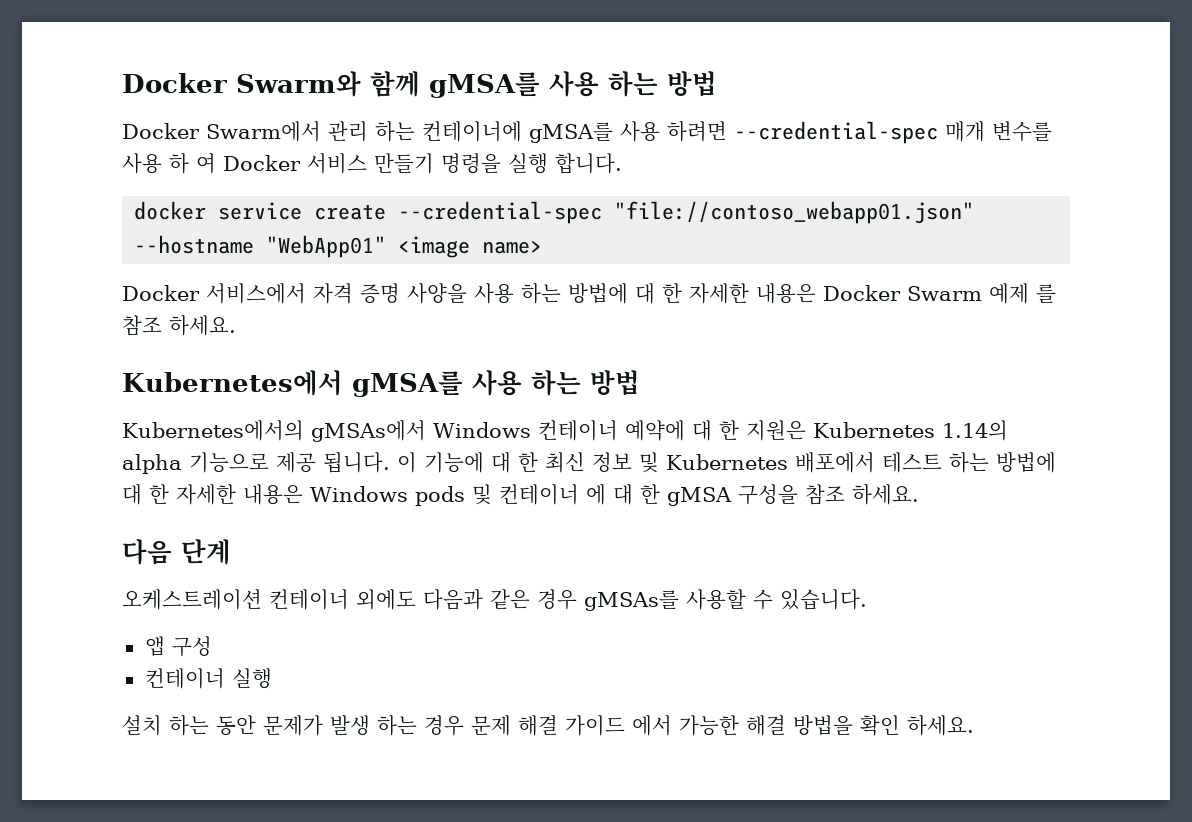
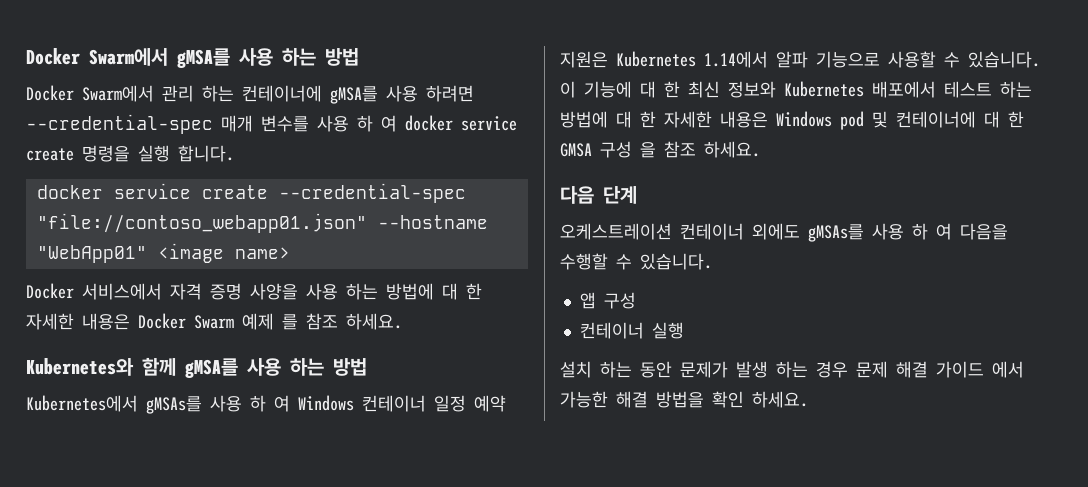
- Docker Swarm와 함께 gMSA를 사용 하는 방법
+ Docker Swarm에서 gMSA를 사용 하는 방법
- Docker Swarm에서 관리 하는 컨테이너에 gMSA를 사용 하려면 --credential-spec 매개 변수를 사용 하 여 Docker 서비스 만들기 명령을 실행 합니다.
+ Docker Swarm에서 관리 하는 컨테이너에 gMSA를 사용 하려면 --credential-spec 매개 변수를 사용 하 여 docker service create 명령을 실행 합니다.
- Kubernetes에서 gMSA를 사용 하는 방법
- Kubernetes에서의 gMSAs에서 Windows 컨테이너 예약에 대 한 지원은 Kubernetes 1.14의 alpha 기능으로 제공 됩니다.
+ Kubernetes와 함께 gMSA를 사용 하는 방법
+ Kubernetes에서 gMSAs를 사용 하 여 Windows 컨테이너 일정 예약 지원은 Kubernetes 1.14에서 알파 기능으로 사용할 수 있습니다.
- 이 기능에 대 한 최신 정보 및 Kubernetes 배포에서 테스트 하는 방법에 대 한 자세한 내용은 Windows pods 및 컨테이너 에 대 한 gMSA 구성을 참조 하세요.
+ 이 기능에 대 한 최신 정보와 Kubernetes 배포에서 테스트 하는 방법에 대 한 자세한 내용은 Windows pod 및 컨테이너에 대 한 GMSA 구성 을 참조 하세요.
- 오케스트레이션 컨테이너 외에도 다음과 같은 경우 gMSAs를 사용할 수 있습니다.
+ 오케스트레이션 컨테이너 외에도 gMSAs를 사용 하 여 다음을 수행할 수 있습니다.

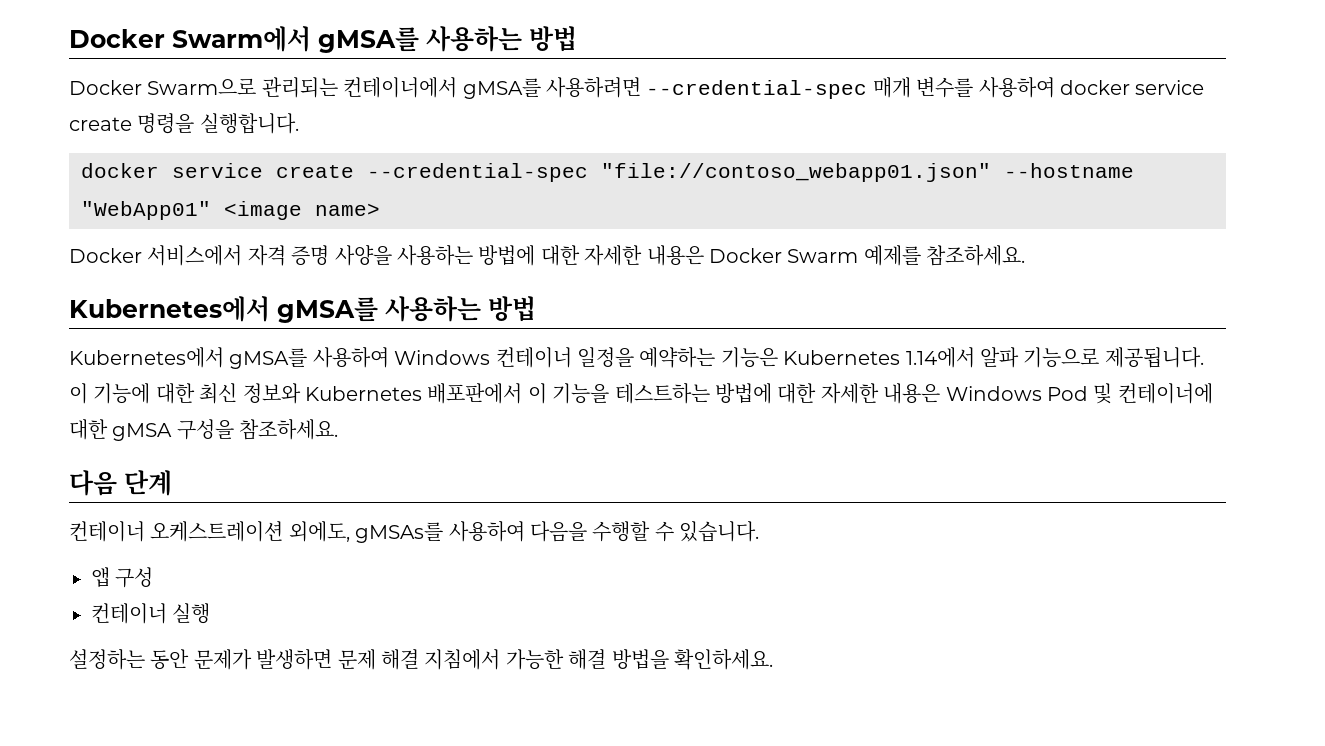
- Docker Swarm에서 gMSA를 사용 하는 방법
+ Docker Swarm에서 gMSA를 사용하는 방법
- Docker Swarm에서 관리 하는 컨테이너에 gMSA를 사용 하려면 --credential-spec 매개 변수를 사용 하 여 docker service create 명령을 실행 합니다.
+ Docker Swarm으로 관리되는 컨테이너에서 gMSA를 사용하려면 --credential-spec 매개 변수를 사용하여 docker service create 명령을 실행합니다.
- Docker 서비스에서 자격 증명 사양을 사용 하는 방법에 대 한 자세한 내용은 Docker Swarm 예제 를 참조 하세요.
- Kubernetes와 함께 gMSA를 사용 하는 방법
- Kubernetes에서 gMSAs를 사용 하 여 Windows 컨테이너 일정 예약 지원은 Kubernetes 1.14에서 알파 기능으로 사용할 수 있습니다. 이 기능에 대 한 최신 정보와 Kubernetes 배포에서 테스트 하는 방법에 대 한 자세한 내용은 Windows pod 및 컨테이너에 대 한 GMSA 구성 을 참조 하세요.
+ Docker 서비스에서 자격 증명 사양을 사용하는 방법에 대한 자세한 내용은 Docker Swarm 예제를 참조하세요.
+ Kubernetes에서 gMSA를 사용하는 방법
+ Kubernetes에서 gMSA를 사용하여 Windows 컨테이너 일정을 예약하는 기능은 Kubernetes 1.14에서 알파 기능으로 제공됩니다. 이 기능에 대한 최신 정보와 Kubernetes 배포판에서 이 기능을 테스트하는 방법에 대한 자세한 내용은 Windows Pod 및 컨테이너에 대한 gMSA 구성을 참조하세요.
  다음 단계
- 오케스트레이션 컨테이너 외에도 gMSAs를 사용 하 여 다음을 수행할 수 있습니다.
+ 컨테이너 오케스트레이션 외에도, gMSAs를 사용하여 다음을 수행할 수 있습니다.
- 설치 하는 동안 문제가 발생 하는 경우 문제 해결 가이드 에서 가능한 해결 방법을 확인 하세요.
+ 설정하는 동안 문제가 발생하면 문제 해결 지침에서 가능한 해결 방법을 확인하세요.

